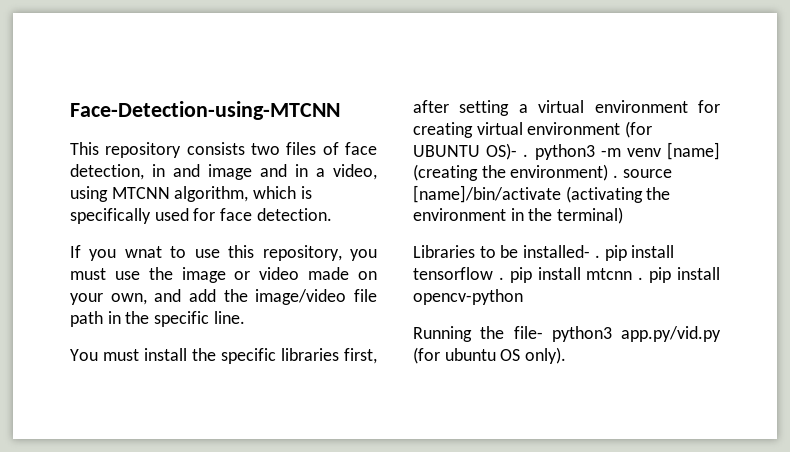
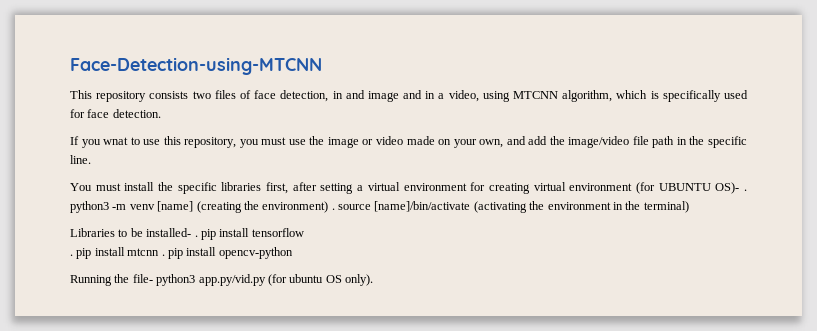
- Libraries to be installed- . pip install tensorflow . pip install mtcnn . pip install opencv-python
+ Libraries to be installed- . pip install tensorflow
+ . pip install mtcnn . pip install opencv-python

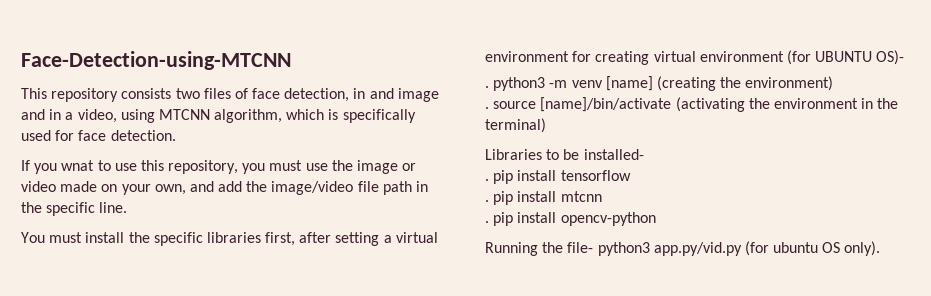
- You must install the specific libraries first, after setting a virtual environment for creating virtual environment (for UBUNTU OS)- . python3 -m venv [name] (creating the environment) . source [name]/bin/activate (activating the environment in the terminal)
+ You must install the specific libraries first, after setting a virtual environment for creating virtual environment (for UBUNTU OS)-
+ . python3 -m venv [name] (creating the environment)
+ . source [name]/bin/activate (activating the environment in the terminal)
- Libraries to be installed- . pip install tensorflow
+ Libraries to be installed-
+ . pip install tensorflow
- . pip install mtcnn . pip install opencv-python
+ . pip install mtcnn
+ . pip install opencv-python

